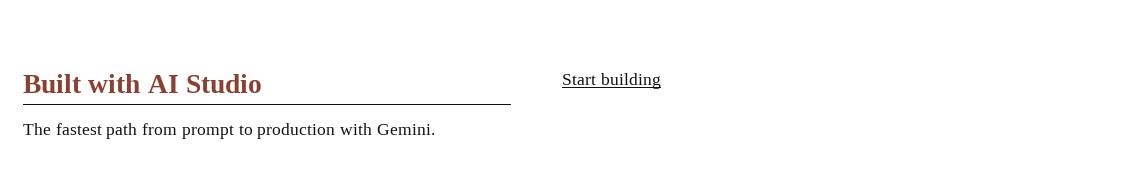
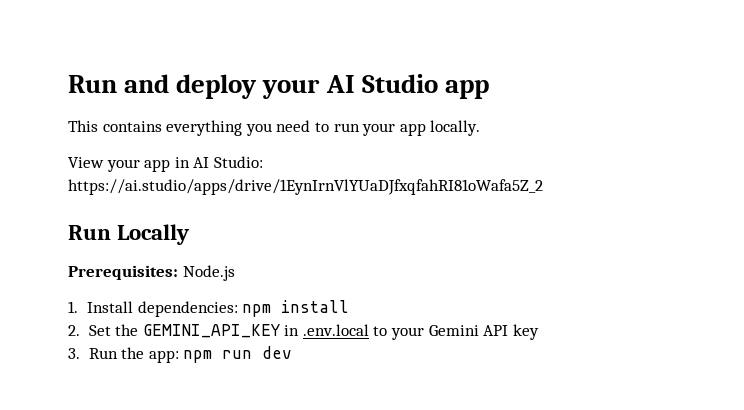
- Built with AI Studio
- The fastest path from prompt to production with Gemini.
- Start building
+ Run and deploy your AI Studio app
+ This contains everything you need to run your app locally.
+ View your app in AI Studio: https://ai.studio/apps/drive/1EynIrnVlYUaDJfxqfahRI81oWafa5Z_2
+ Run Locally
+ Prerequisites: Node.js
+ 1. Install dependencies: npm install
+ 2. Set the GEMINI_API_KEY in .env.local to your Gemini API key
+ 3. Run the app: npm run dev

